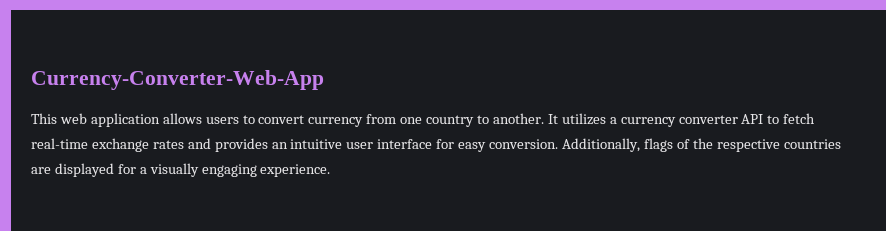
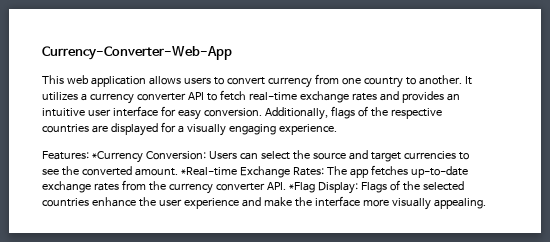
+ Features: *Currency Conversion: Users can select the source and target currencies to see the converted amount. *Real-time Exchange Rates: The app fetches up-to-date exchange rates from the currency converter API. *Flag Display: Flags of the selected countries enhance the user experience and make the interface more visually appealing.

